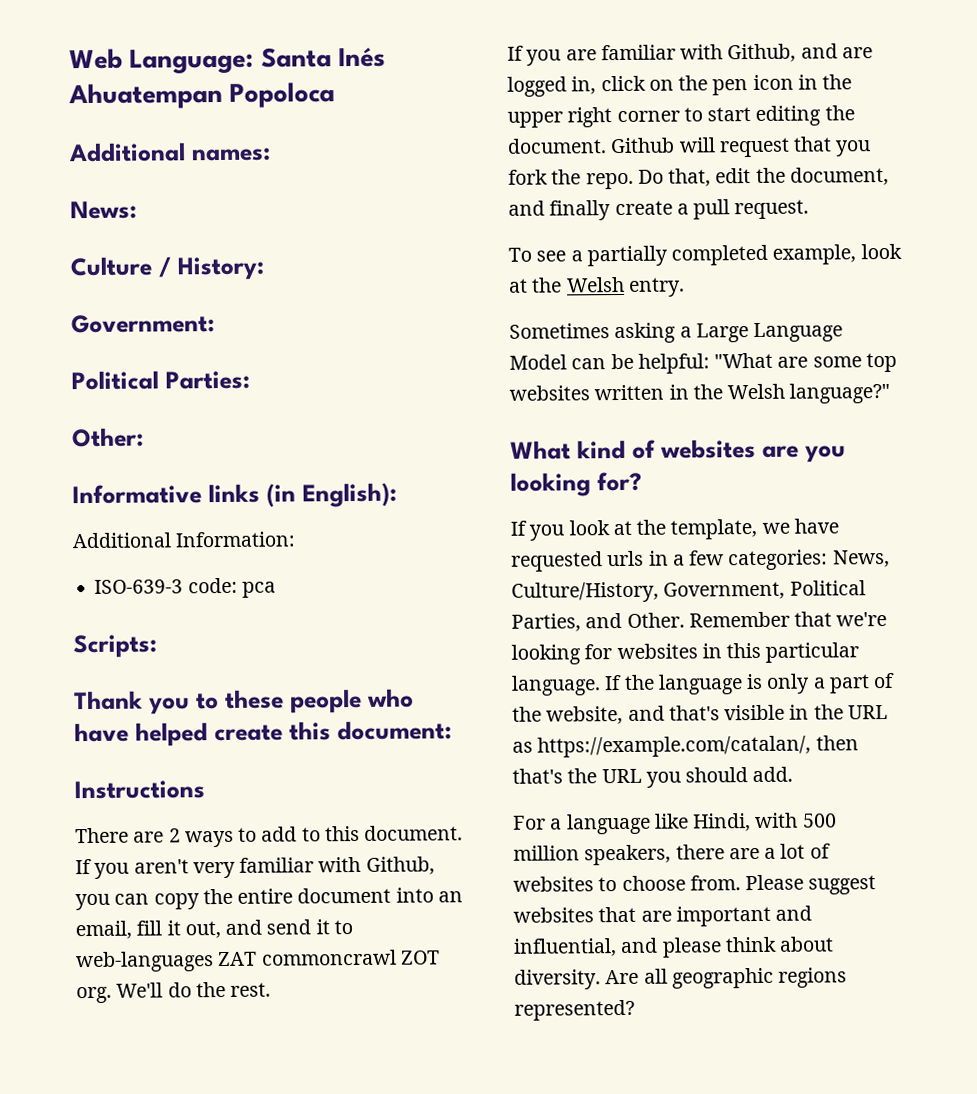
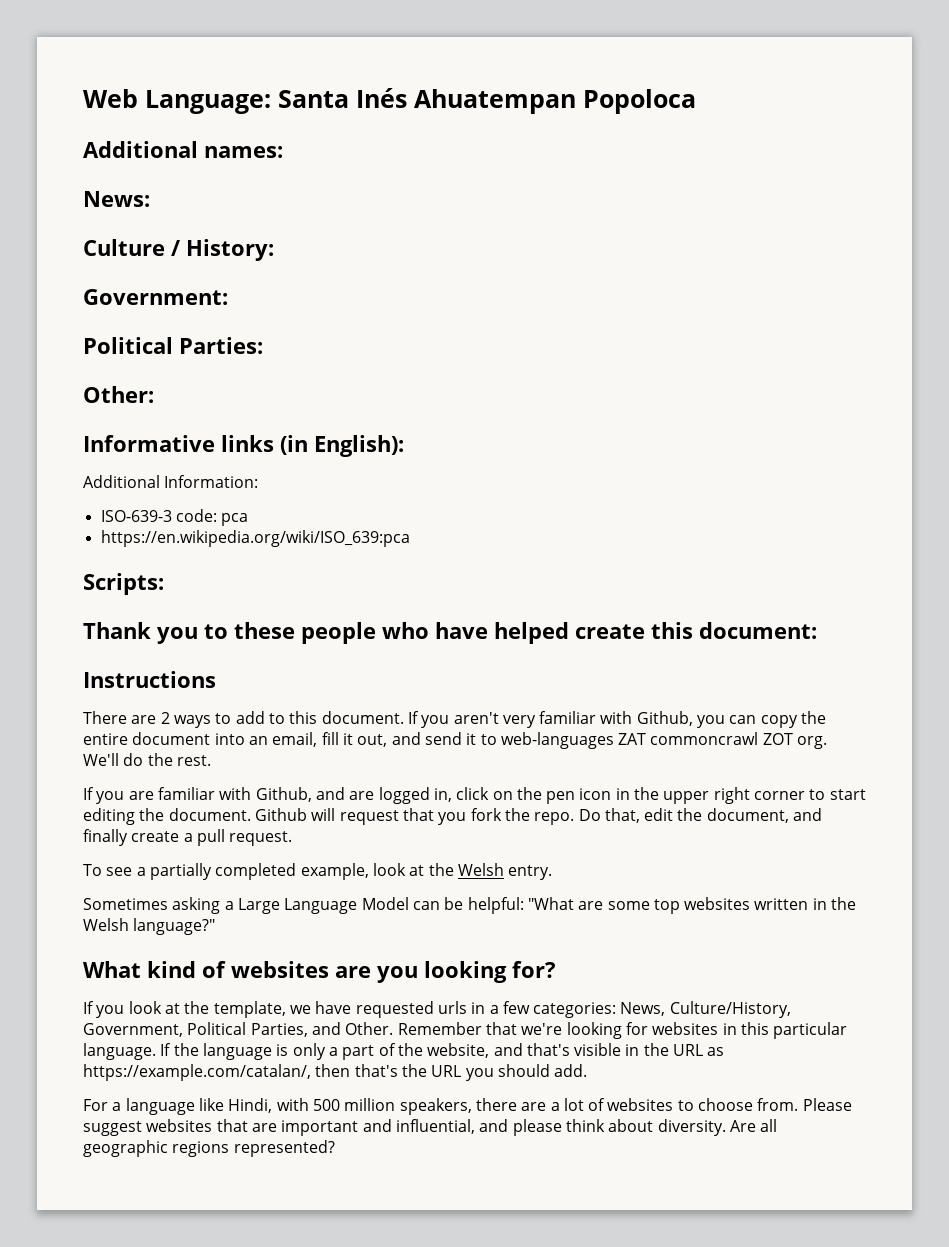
+ https://en.wikipedia.org/wiki/ISO_639:pca

